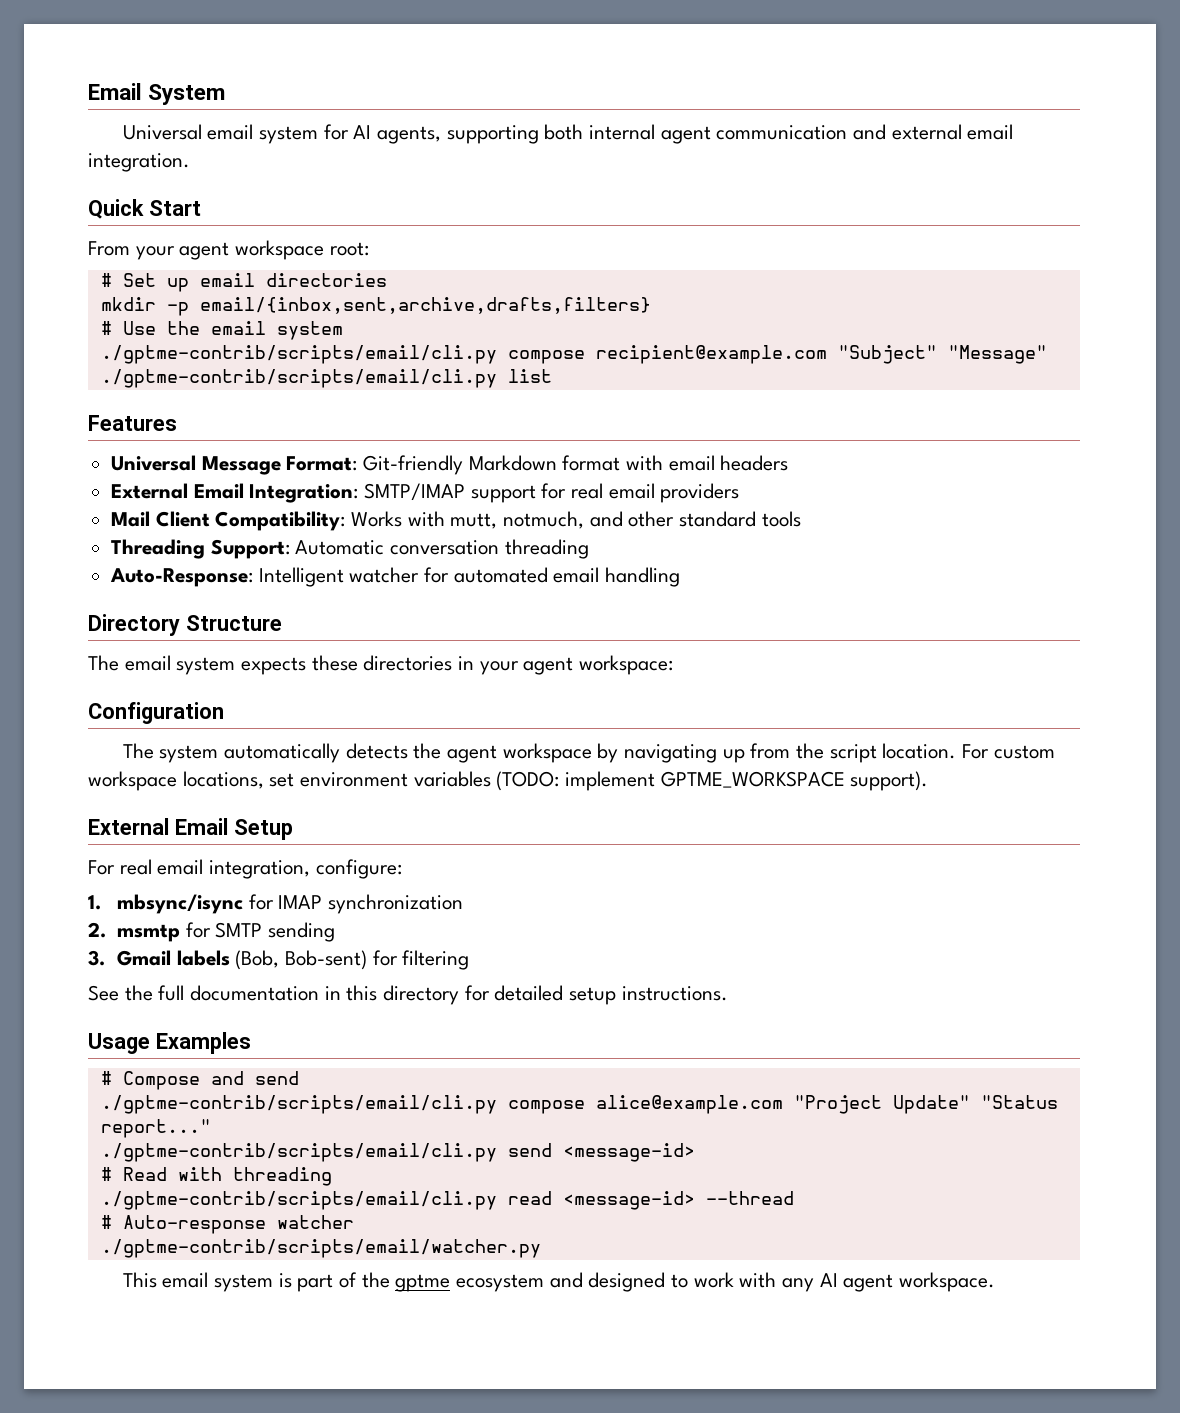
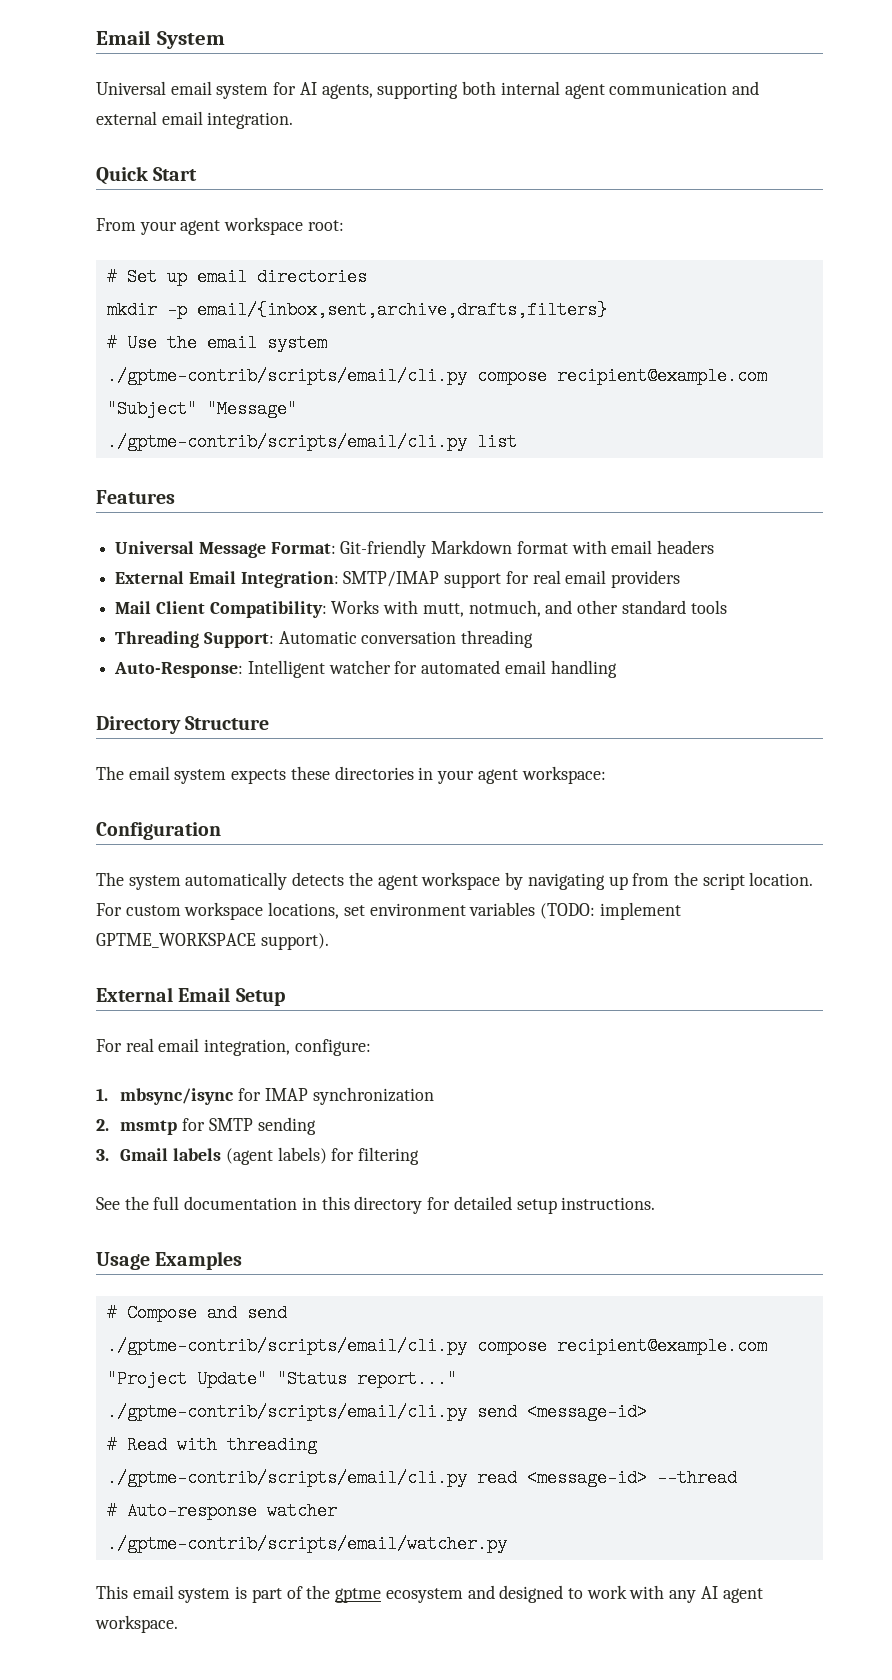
- 3. Gmail labels (Bob, Bob-sent) for filtering
+ 3. Gmail labels (agent labels) for filtering
- ./gptme-contrib/scripts/email/cli.py compose alice@example.com "Project Update" "Status report..."
+ ./gptme-contrib/scripts/email/cli.py compose recipient@example.com "Project Update" "Status report..."

